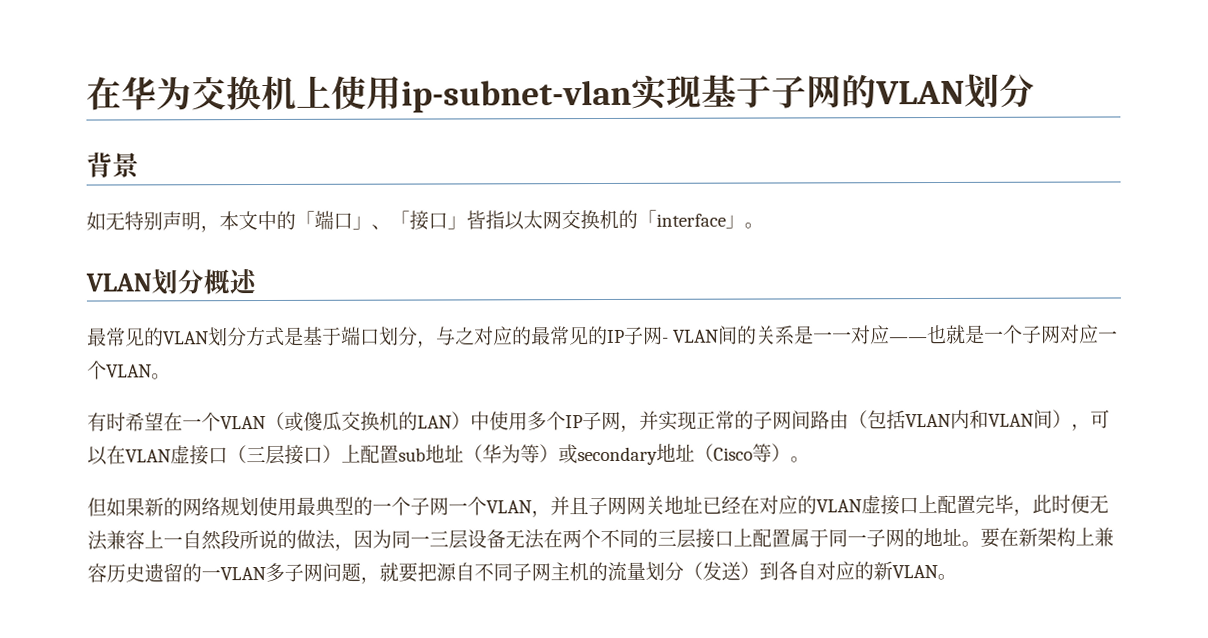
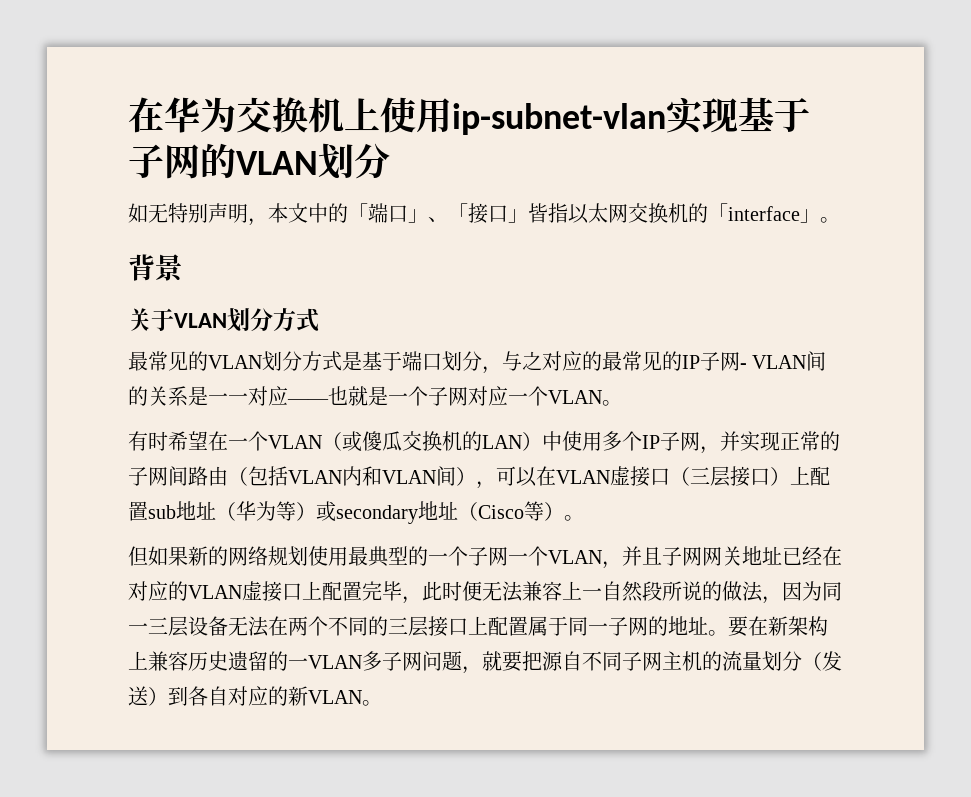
- 背景
- VLAN划分概述
+ 背景
+ 关于VLAN划分方式

